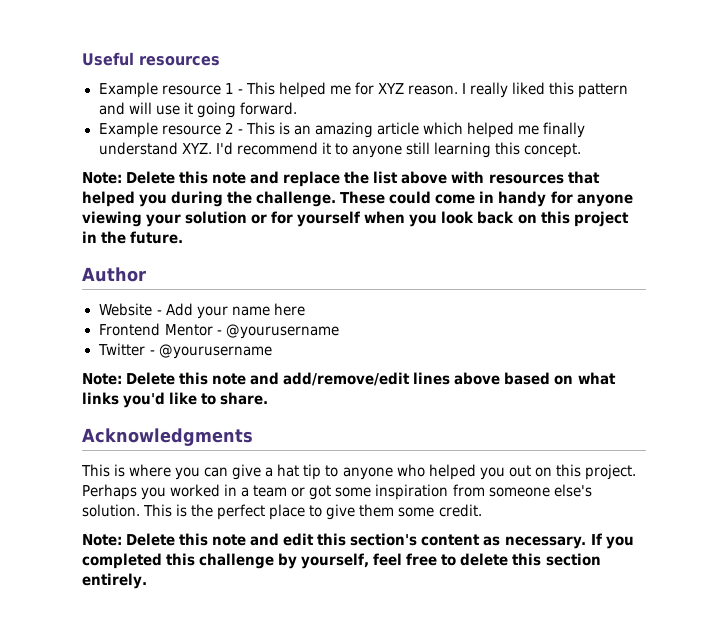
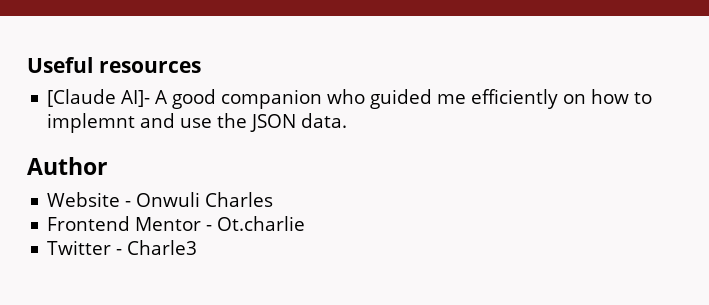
- Example resource 1 - This helped me for XYZ reason. I really liked this pattern and will use it going forward.
- Example resource 2 - This is an amazing article which helped me finally understand XYZ. I'd recommend it to anyone still learning this concept.
- Note: Delete this note and replace the list above with resources that helped you during the challenge. These could come in handy for anyone viewing your solution or for yourself when you look back on this project in the future.
+ [Claude AI]- A good companion who guided me efficiently on how to implemnt and use the JSON data.
- Website - Add your name here
+ Website - Onwuli Charles
- Frontend Mentor - @yourusername
+ Frontend Mentor - Ot.charlie
- Twitter - @yourusername
- Note: Delete this note and add/remove/edit lines above based on what links you'd like to share.
- Acknowledgments
- This is where you can give a hat tip to anyone who helped you out on this project. Perhaps you worked in a team or got some inspiration from someone else's solution. This is the perfect place to give them some credit.
- Note: Delete this note and edit this section's content as necessary. If you completed this challenge by yourself, feel free to delete this section entirely.
+ Twitter - Charle3

